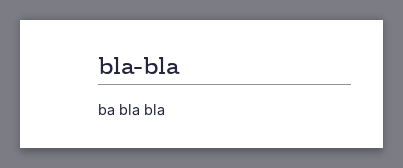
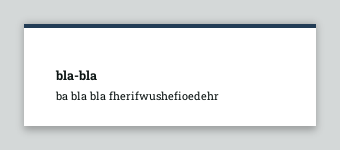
- ba bla bla
+ ba bla bla fherifwushefioedehr

